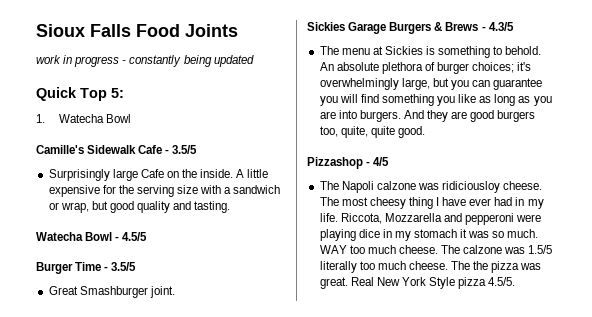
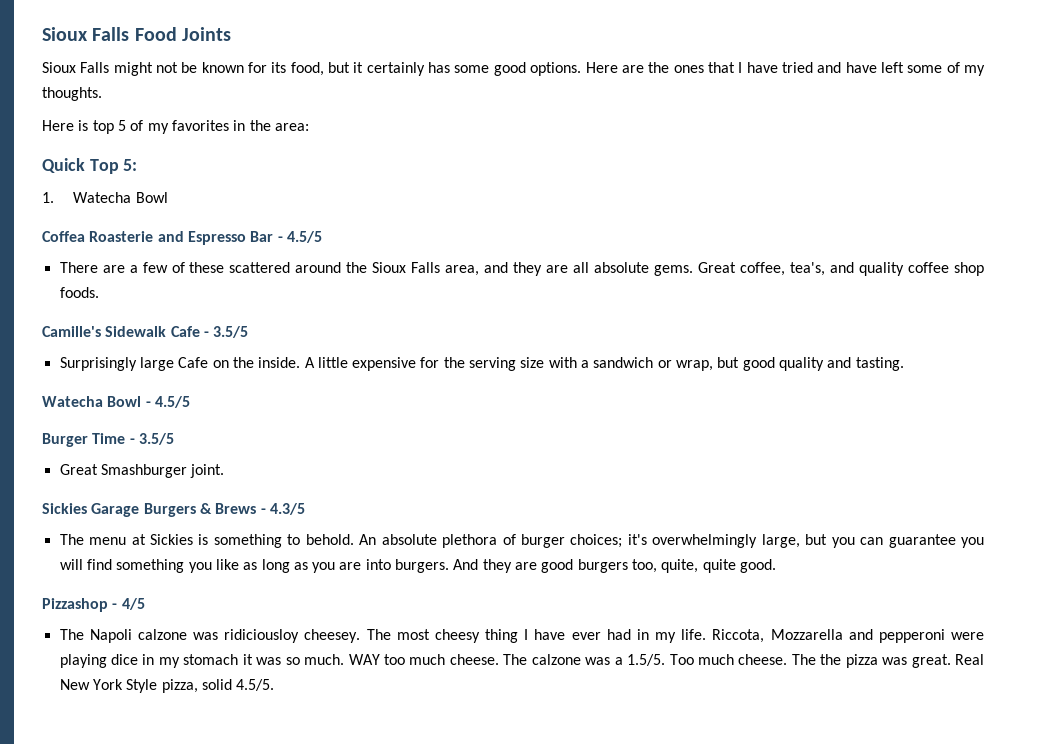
- work in progress - constantly being updated
+ Sioux Falls might not be known for its food, but it certainly has some good options. Here are the ones that I have tried and have left some of my thoughts.
+ Here is top 5 of my favorites in the area:
+ Coffea Roasterie and Espresso Bar - 4.5/5
+ There are a few of these scattered around the Sioux Falls area, and they are all absolute gems. Great coffee, tea's, and quality coffee shop foods.
- The Napoli calzone was ridiciousloy cheese.
+ The Napoli calzone was ridiciousloy cheesey.
- The calzone was 1.5/5 literally too much cheese.
+ The calzone was a 1.5/5. Too much cheese.
- Real New York Style pizza 4.5/5.
+ Real New York Style pizza, solid 4.5/5.

